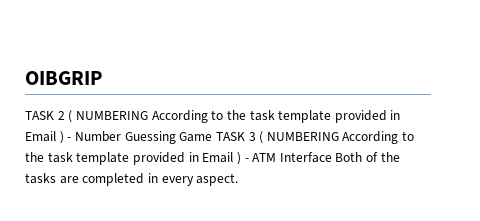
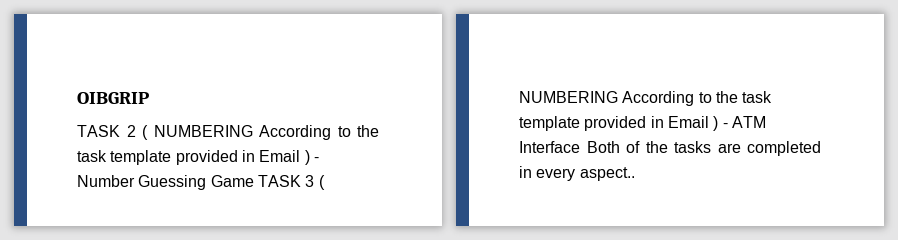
- TASK 2 ( NUMBERING According to the task template provided in Email ) - Number Guessing Game TASK 3 ( NUMBERING According to the task template provided in Email ) - ATM Interface Both of the tasks are completed in every aspect.
+ TASK 2 ( NUMBERING According to the task template provided in Email ) - Number Guessing Game TASK 3 ( NUMBERING According to the task template provided in Email ) - ATM Interface Both of the tasks are completed in every aspect..

